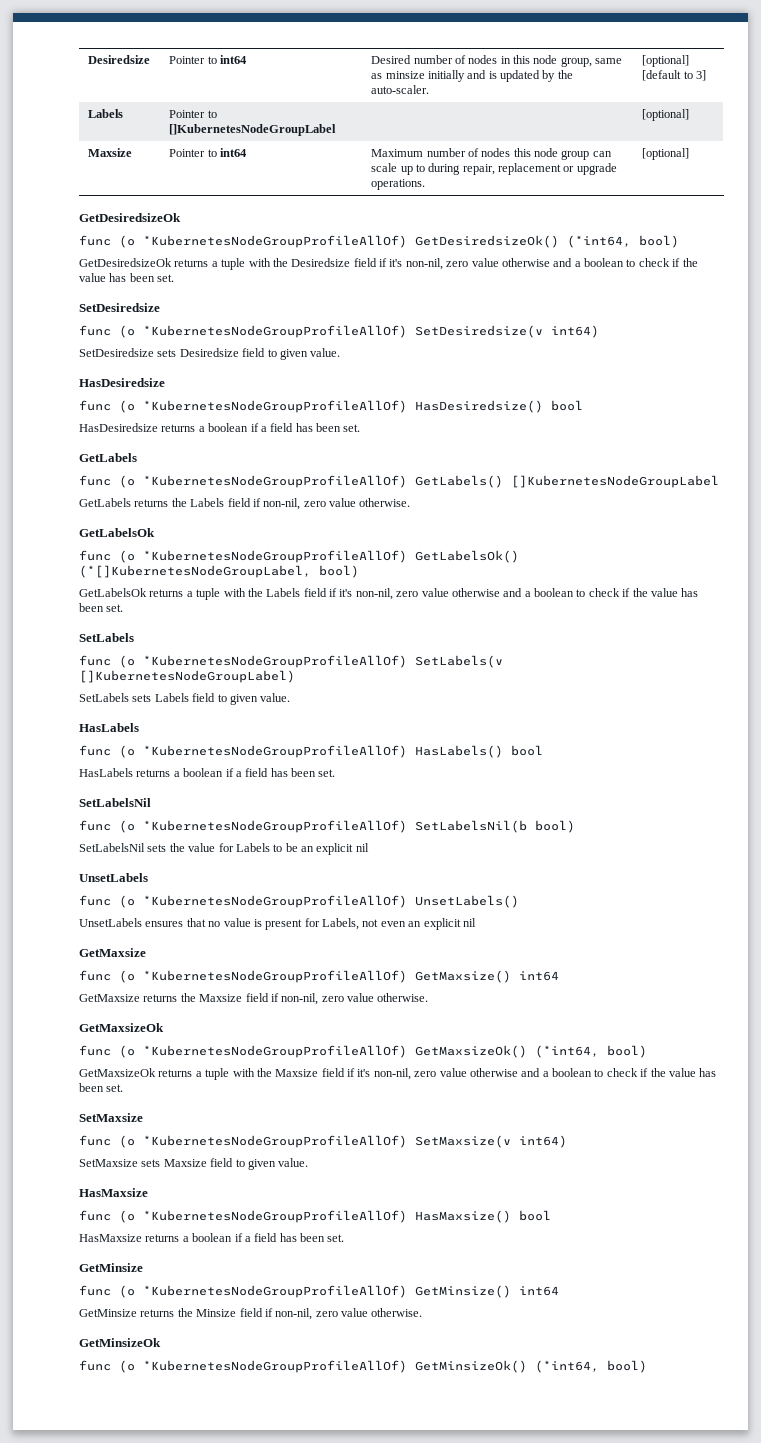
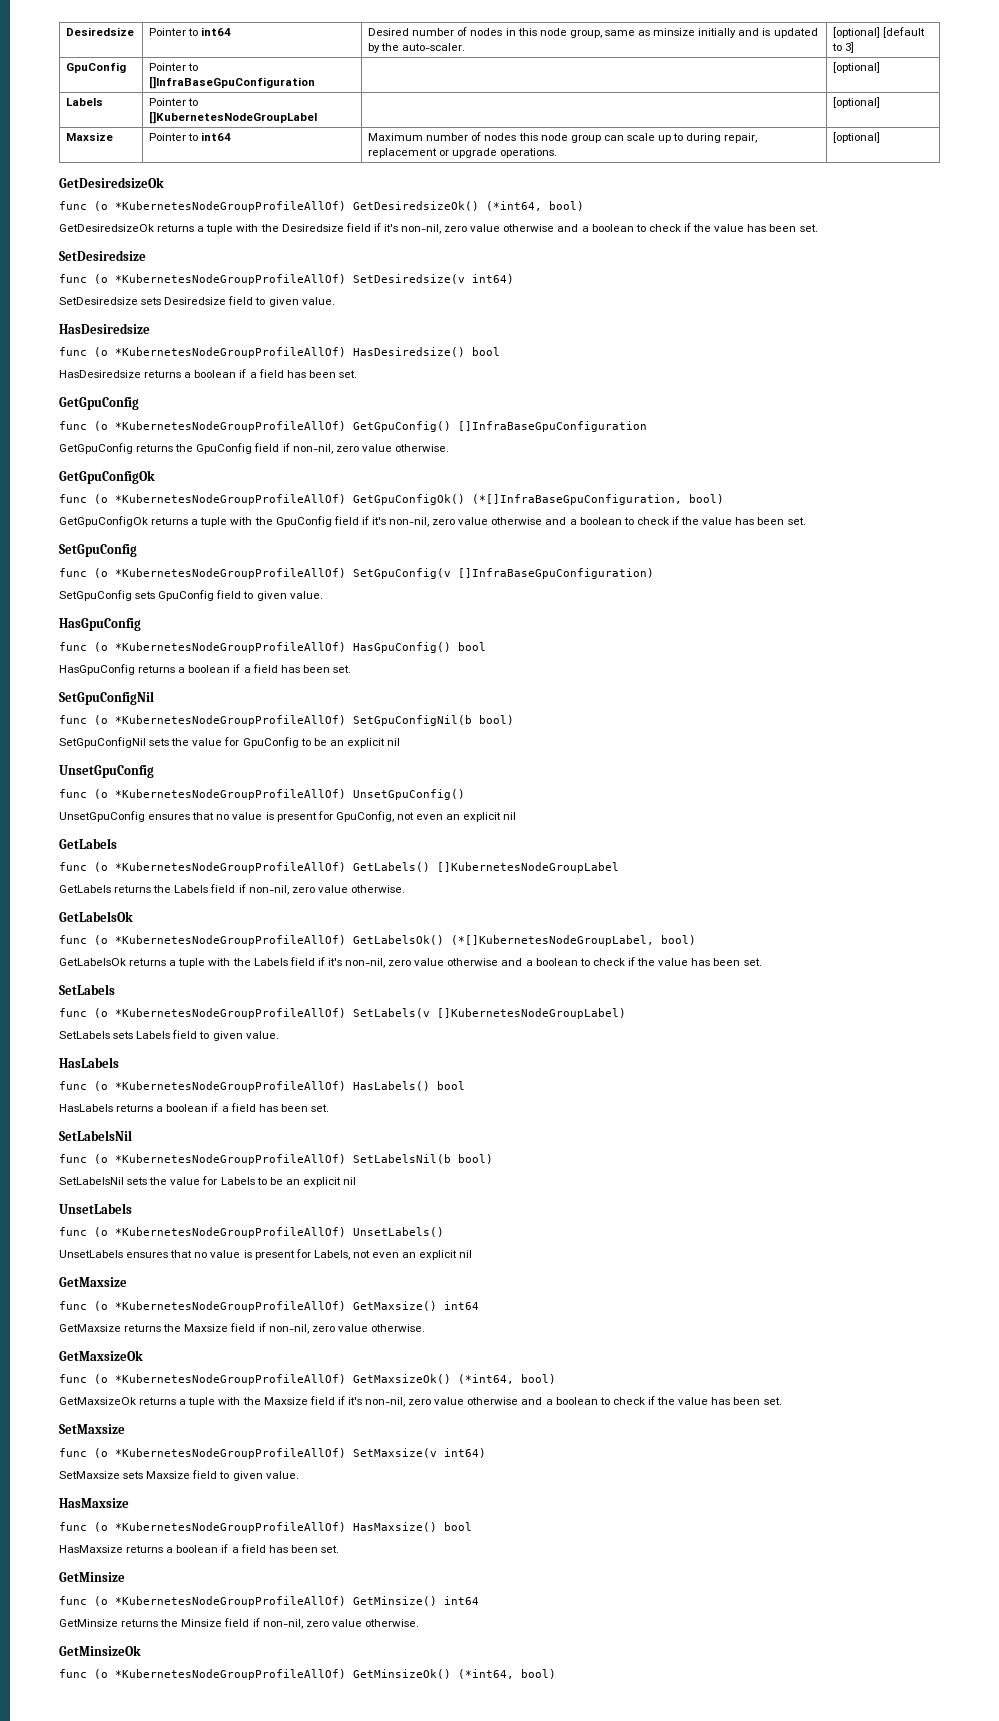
+ GpuConfig | Pointer to []InfraBaseGpuConfiguration | | [optional]
  HasDesiredsize returns a boolean if a field has been set.
+ GetGpuConfig
+ func (o *KubernetesNodeGroupProfileAllOf) GetGpuConfig() []InfraBaseGpuConfiguration
+ GetGpuConfig returns the GpuConfig field if non-nil, zero value otherwise.
+ GetGpuConfigOk
+ func (o *KubernetesNodeGroupProfileAllOf) GetGpuConfigOk() (*[]InfraBaseGpuConfiguration, bool)
+ GetGpuConfigOk returns a tuple with the GpuConfig field if it's non-nil, zero value otherwise and a boolean to check if the value has been set.
+ SetGpuConfig
+ func (o *KubernetesNodeGroupProfileAllOf) SetGpuConfig(v []InfraBaseGpuConfiguration)
+ SetGpuConfig sets GpuConfig field to given value.
+ HasGpuConfig
+ func (o *KubernetesNodeGroupProfileAllOf) HasGpuConfig() bool
+ HasGpuConfig returns a boolean if a field has been set.
+ SetGpuConfigNil
+ func (o *KubernetesNodeGroupProfileAllOf) SetGpuConfigNil(b bool)
+ SetGpuConfigNil sets the value for GpuConfig to be an explicit nil
+ UnsetGpuConfig
+ func (o *KubernetesNodeGroupProfileAllOf) UnsetGpuConfig()
+ UnsetGpuConfig ensures that no value is present for GpuConfig, not even an explicit nil

